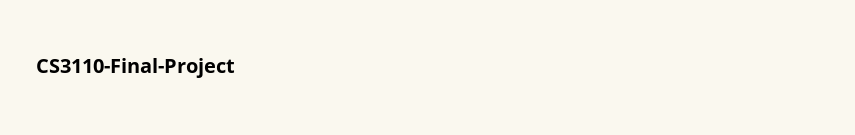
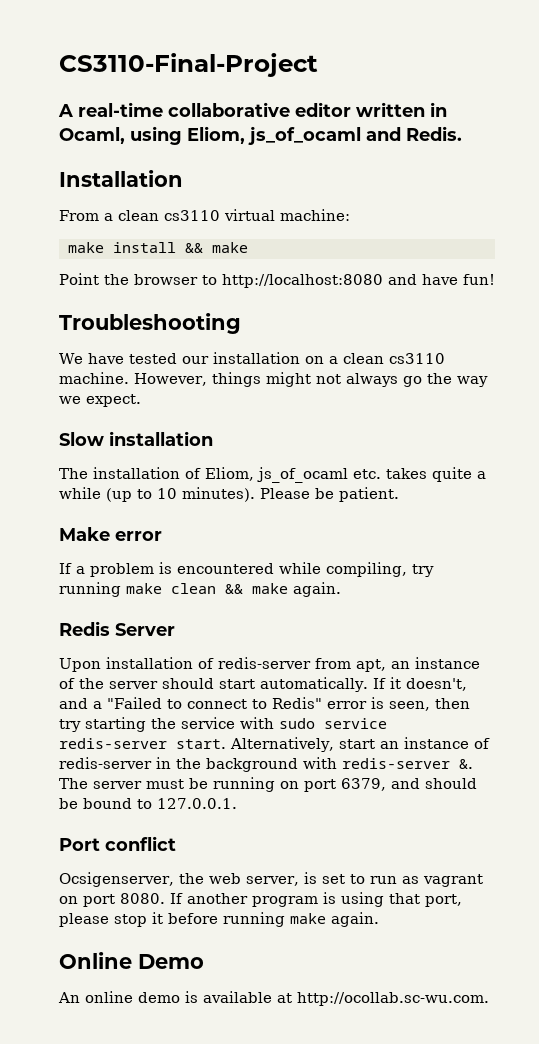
+ A real-time collaborative editor written in Ocaml, using Eliom, js_of_ocaml and Redis.
+ Installation
+ From a clean cs3110 virtual machine:
+ make install && make
+ Point the browser to http://localhost:8080 and have fun!
+ Troubleshooting
+ We have tested our installation on a clean cs3110 machine. However, things might not always go the way we expect.
+ Slow installation
+ The installation of Eliom, js_of_ocaml etc. takes quite a while (up to 10 minutes). Please be patient.
+ Make error
+ If a problem is encountered while compiling, try running make clean && make again.
+ Redis Server
+ Upon installation of redis-server from apt, an instance of the server should start automatically. If it doesn't, and a "Failed to connect to Redis" error is seen, then try starting the service with sudo service redis-server start. Alternatively, start an instance of redis-server in the background with redis-server &. The server must be running on port 6379, and should be bound to 127.0.0.1.
+ Port conflict
+ Ocsigenserver, the web server, is set to run as vagrant on port 8080. If another program is using that port, please stop it before running make again.
+ Online Demo
+ An online demo is available at http://ocollab.sc-wu.com.

